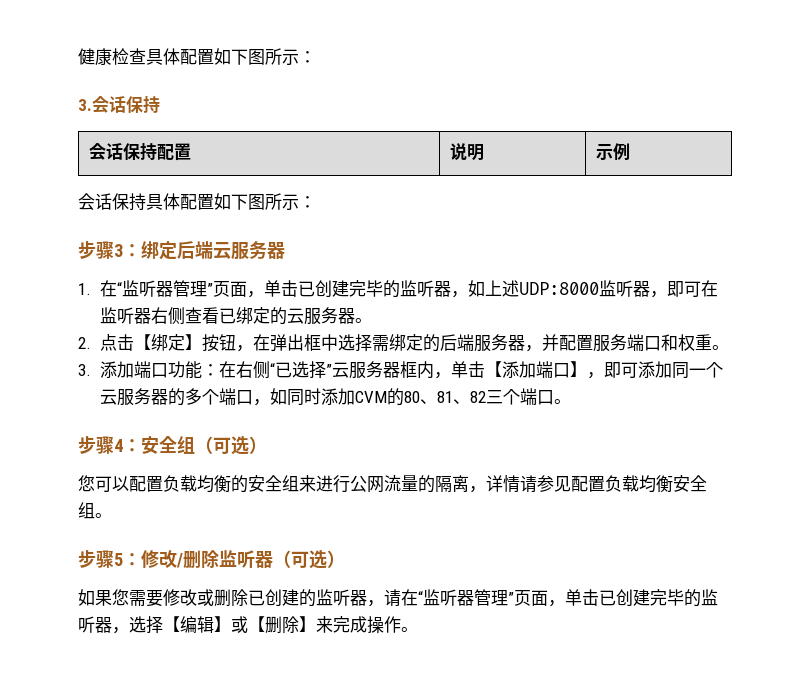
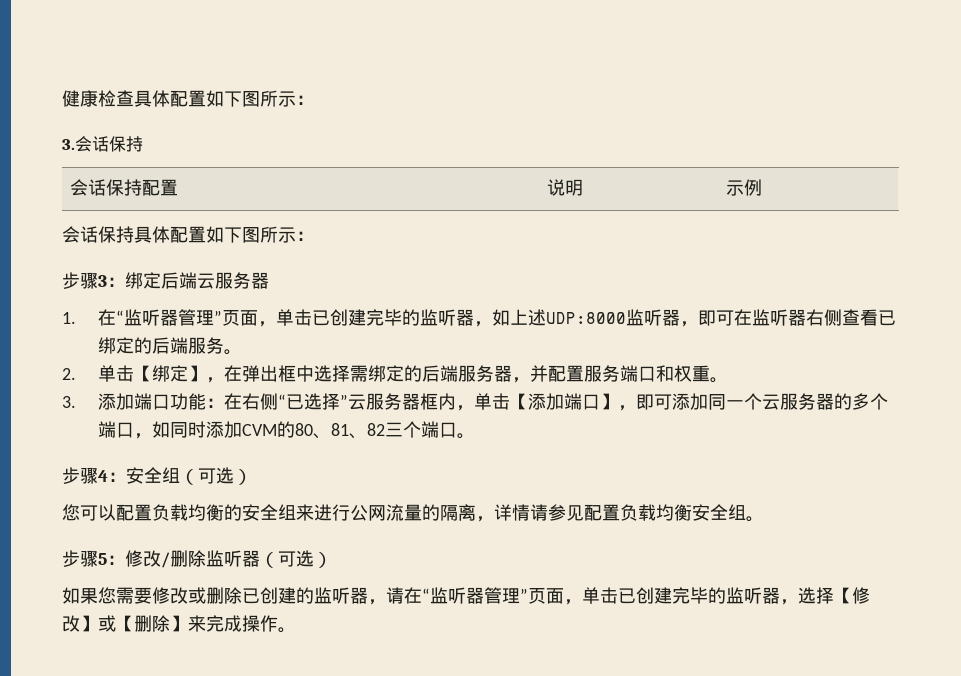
- 1.在“监听器管理”页面，单击已创建完毕的监听器，如上述UDP:8000监听器，即可在监听器右侧查看已绑定的云服务器。
+ 1.在“监听器管理”页面，单击已创建完毕的监听器，如上述UDP:8000监听器，即可在监听器右侧查看已绑定的后端服务。
- 2.点击【绑定】按钮，在弹出框中选择需绑定的后端服务器，并配置服务端口和权重。
+ 2.单击【绑定】，在弹出框中选择需绑定的后端服务器，并配置服务端口和权重。
- 如果您需要修改或删除已创建的监听器，请在“监听器管理”页面，单击已创建完毕的监听器，选择【编辑】或【删除】来完成操作。
+ 如果您需要修改或删除已创建的监听器，请在“监听器管理”页面，单击已创建完毕的监听器，选择【修改】或【删除】来完成操作。

